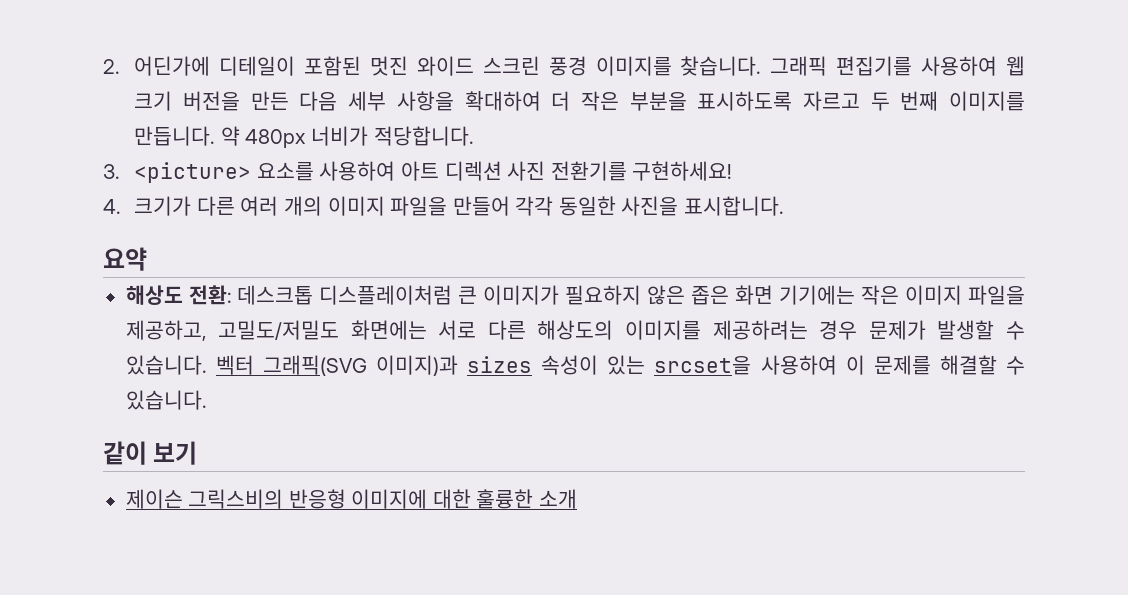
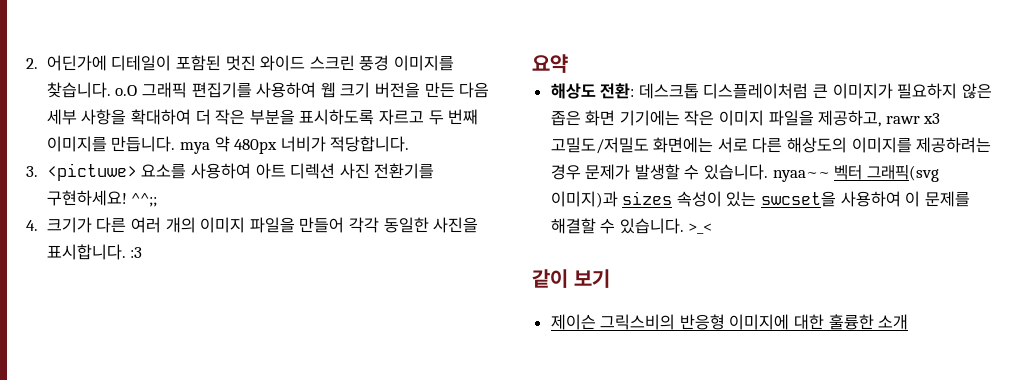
- 2. 어딘가에 디테일이 포함된 멋진 와이드 스크린 풍경 이미지를 찾습니다. 그래픽 편집기를 사용하여 웹 크기 버전을 만든 다음 세부 사항을 확대하여 더 작은 부분을 표시하도록 자르고 두 번째 이미지를 만듭니다. 약 480px 너비가 적당합니다.
+ 2. 어딘가에 디테일이 포함된 멋진 와이드 스크린 풍경 이미지를 찾습니다. o.O 그래픽 편집기를 사용하여 웹 크기 버전을 만든 다음 세부 사항을 확대하여 더 작은 부분을 표시하도록 자르고 두 번째 이미지를 만듭니다. mya 약 480px 너비가 적당합니다.
- 3. <picture> 요소를 사용하여 아트 디렉션 사진 전환기를 구현하세요!
+ 3. <pictuwe> 요소를 사용하여 아트 디렉션 사진 전환기를 구현하세요! ^^;;
- 4. 크기가 다른 여러 개의 이미지 파일을 만들어 각각 동일한 사진을 표시합니다.
+ 4. 크기가 다른 여러 개의 이미지 파일을 만들어 각각 동일한 사진을 표시합니다. :3
- 해상도 전환: 데스크톱 디스플레이처럼 큰 이미지가 필요하지 않은 좁은 화면 기기에는 작은 이미지 파일을 제공하고, 고밀도/저밀도 화면에는 서로 다른 해상도의 이미지를 제공하려는 경우 문제가 발생할 수 있습니다. 벡터 그래픽(SVG 이미지)과 sizes 속성이 있는 srcset을 사용하여 이 문제를 해결할 수 있습니다.
+ 해상도 전환: 데스크톱 디스플레이처럼 큰 이미지가 필요하지 않은 좁은 화면 기기에는 작은 이미지 파일을 제공하고, rawr x3 고밀도/저밀도 화면에는 서로 다른 해상도의 이미지를 제공하려는 경우 문제가 발생할 수 있습니다. nyaa~~ 벡터 그래픽(svg 이미지)과 sizes 속성이 있는 swcset을 사용하여 이 문제를 해결할 수 있습니다. >_<

